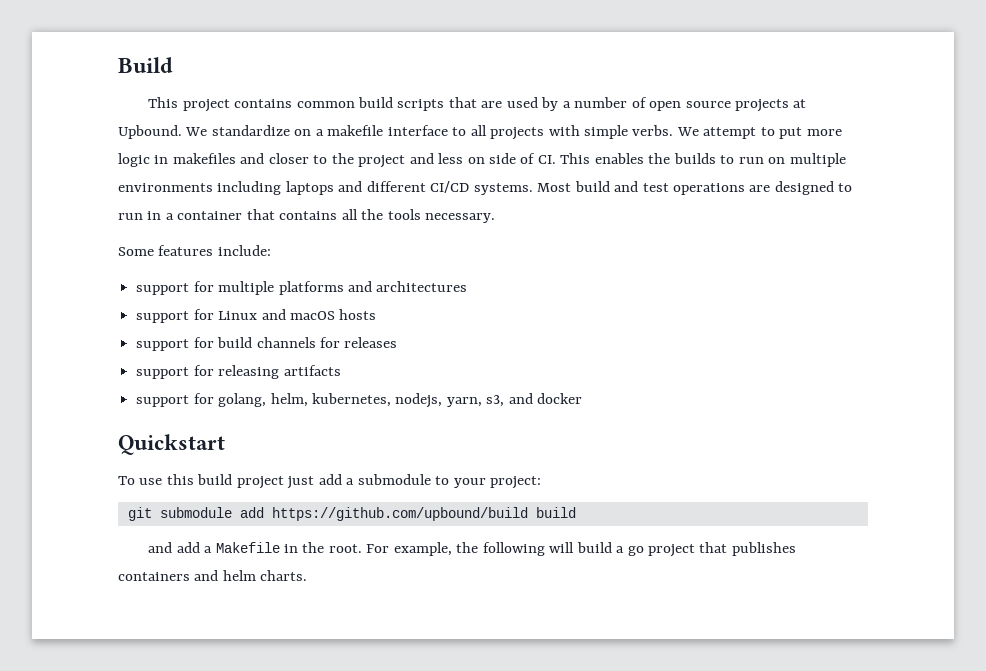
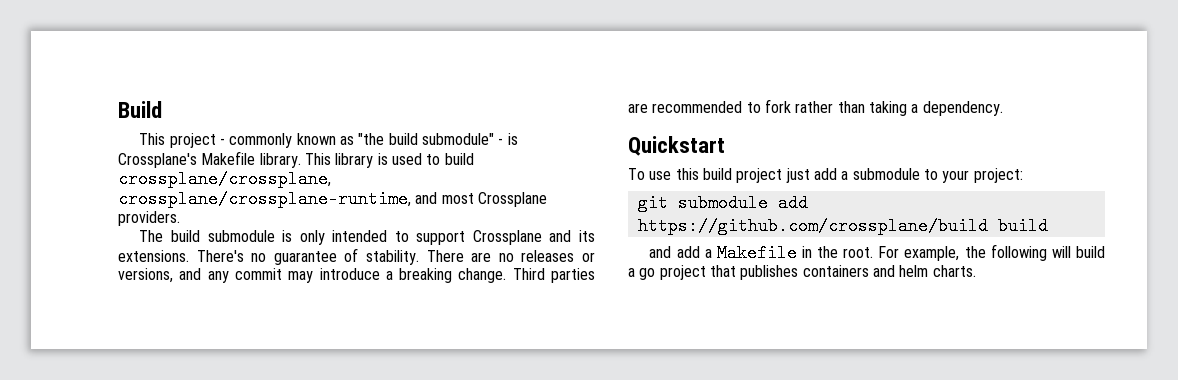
- This project contains common build scripts that are used by a number of open source projects at Upbound. We standardize on a makefile interface to all projects with simple verbs. We attempt to put more logic in makefiles and closer to the project and less on side of CI. This enables the builds to run on multiple environments including laptops and different CI/CD systems. Most build and test operations are designed to run in a container that contains all the tools necessary.
- Some features include:
- support for multiple platforms and architectures
- support for Linux and macOS hosts
- support for build channels for releases
- support for releasing artifacts
- support for golang, helm, kubernetes, nodejs, yarn, s3, and docker
+ This project - commonly known as "the build submodule" - is Crossplane's Makefile library. This library is used to build crossplane/crossplane, crossplane/crossplane-runtime, and most Crossplane providers.
+ The build submodule is only intended to support Crossplane and its extensions. There's no guarantee of stability. There are no releases or versions, and any commit may introduce a breaking change. Third parties are recommended to fork rather than taking a dependency.
- git submodule add https://github.com/upbound/build build
+ git submodule add https://github.com/crossplane/build build

